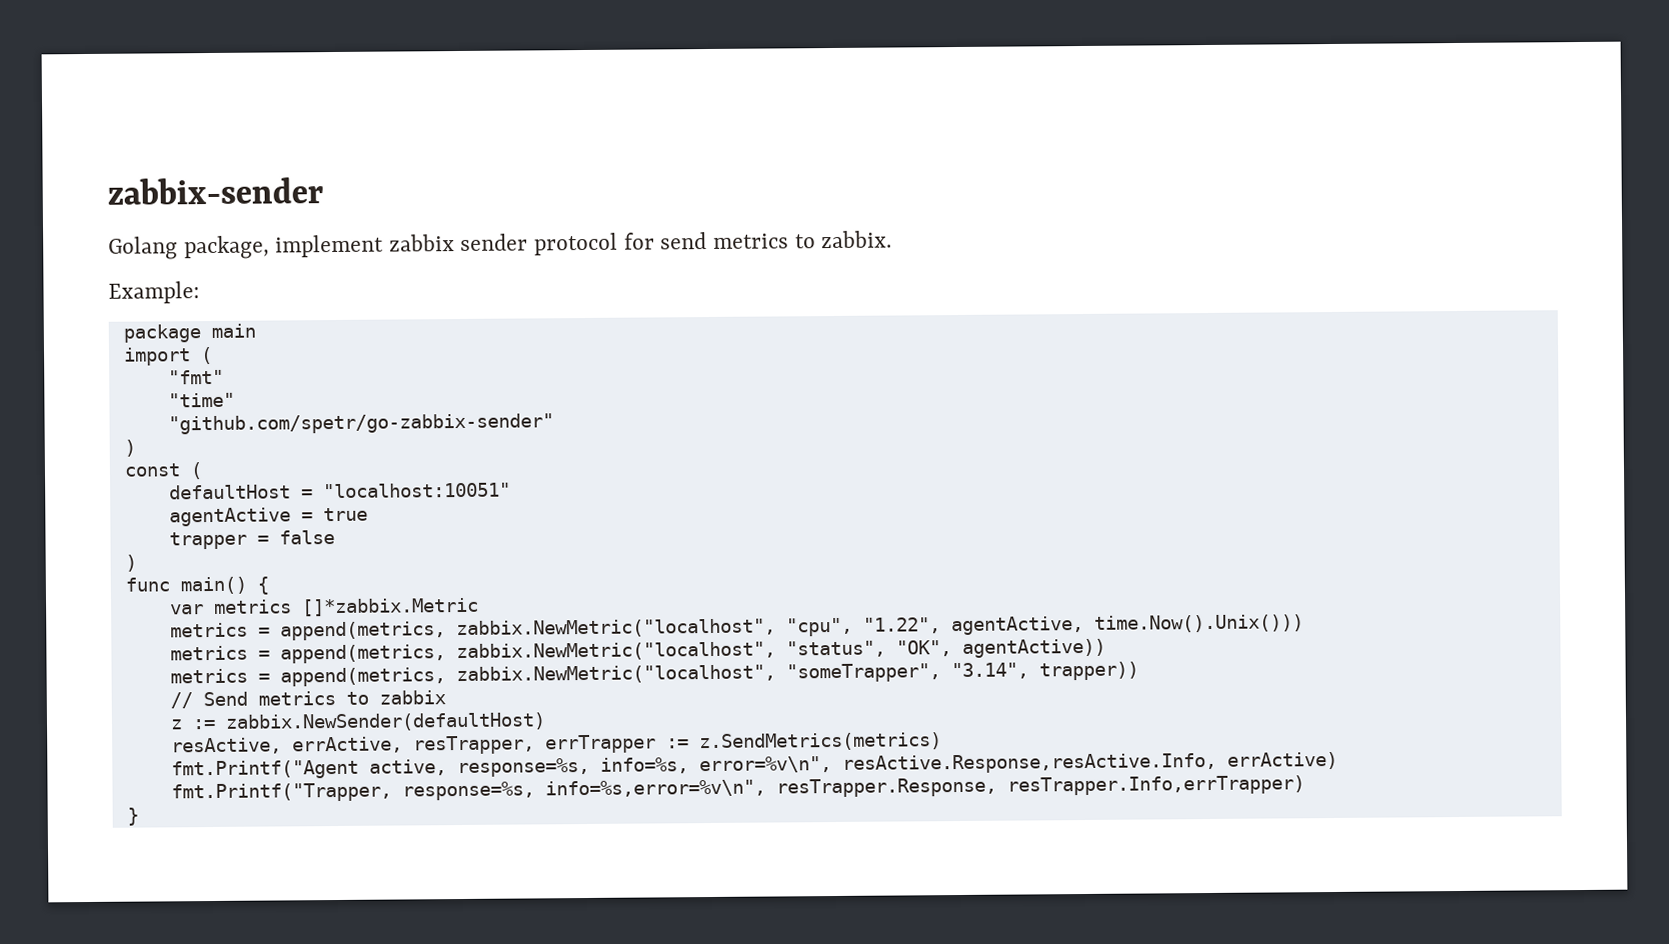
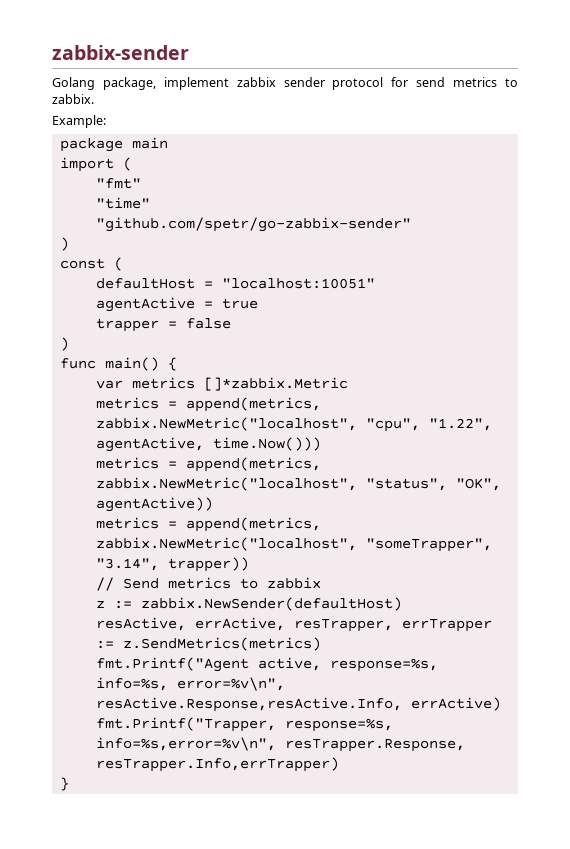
- metrics = append(metrics, zabbix.NewMetric("localhost", "cpu", "1.22", agentActive, time.Now().Unix()))
+ metrics = append(metrics, zabbix.NewMetric("localhost", "cpu", "1.22", agentActive, time.Now()))

